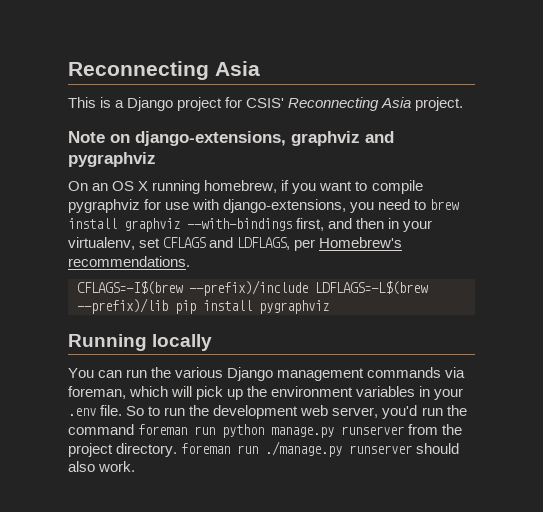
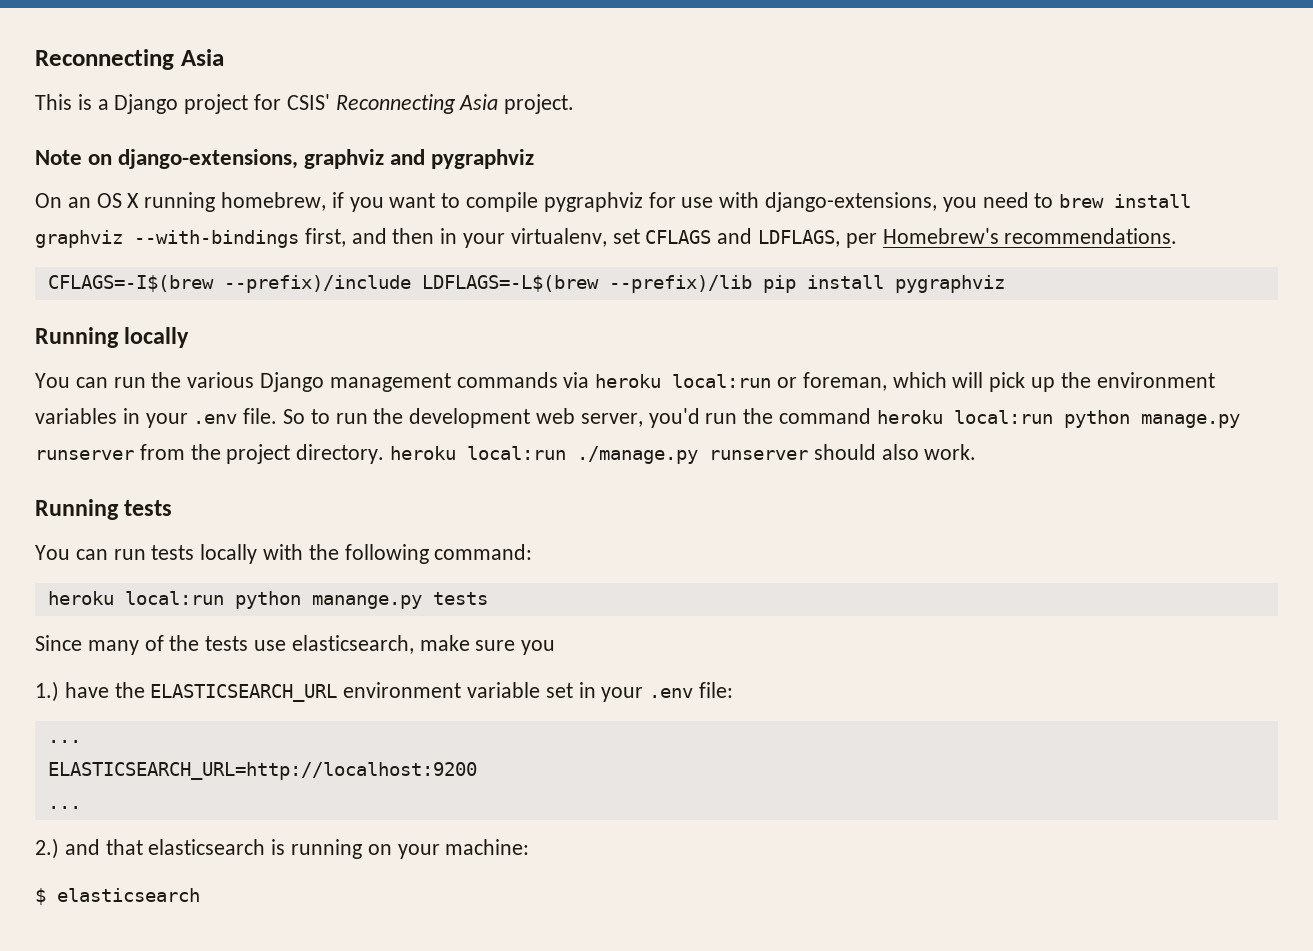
- You can run the various Django management commands via foreman, which will pick up the environment variables in your .env file.
+ You can run the various Django management commands via heroku local:run or foreman, which will pick up the environment variables in your .env file.
- So to run the development web server, you'd run the command foreman run python manage.py runserver from the project directory. foreman run ./manage.py runserver should also work.
+ So to run the development web server, you'd run the command heroku local:run python manage.py runserver from the project directory. heroku local:run ./manage.py runserver should also work.
+ Running tests
+ You can run tests locally with the following command:
+ heroku local:run python manange.py tests
+ Since many of the tests use elasticsearch, make sure you
+ 1.) have the ELASTICSEARCH_URL environment variable set in your .env file:
+ ...
+ ELASTICSEARCH_URL=http://localhost:9200
+ ...
+ 2.) and that elasticsearch is running on your machine:
+ $ elasticsearch

